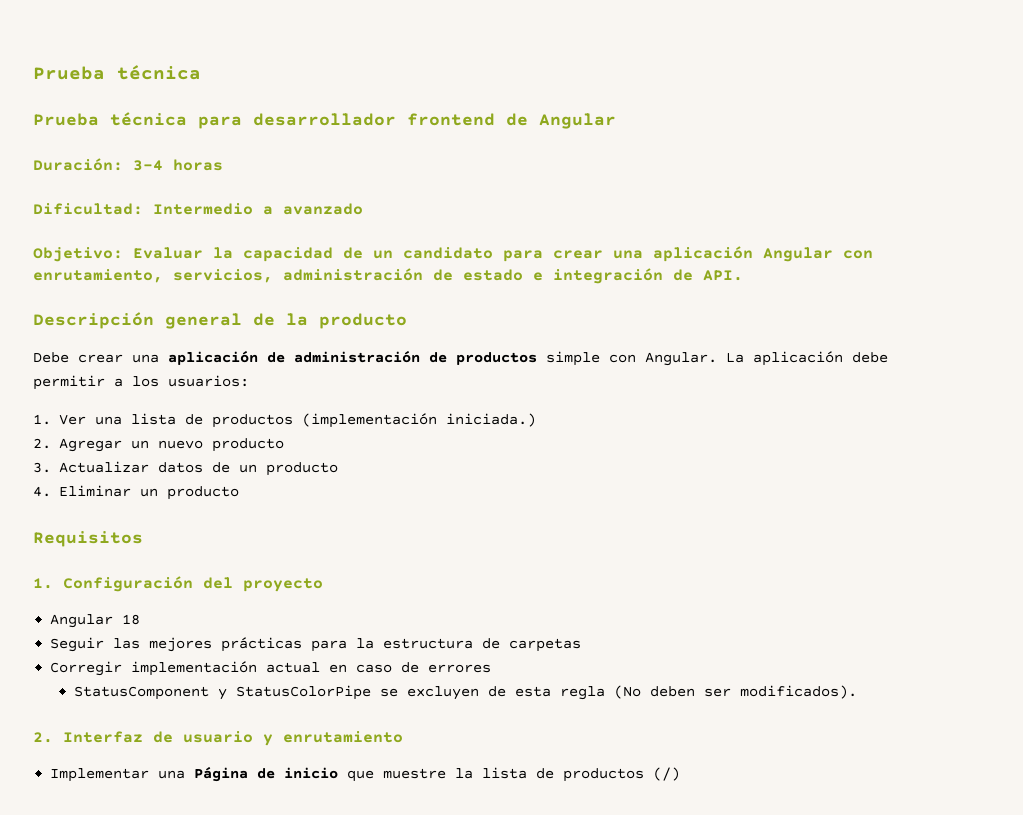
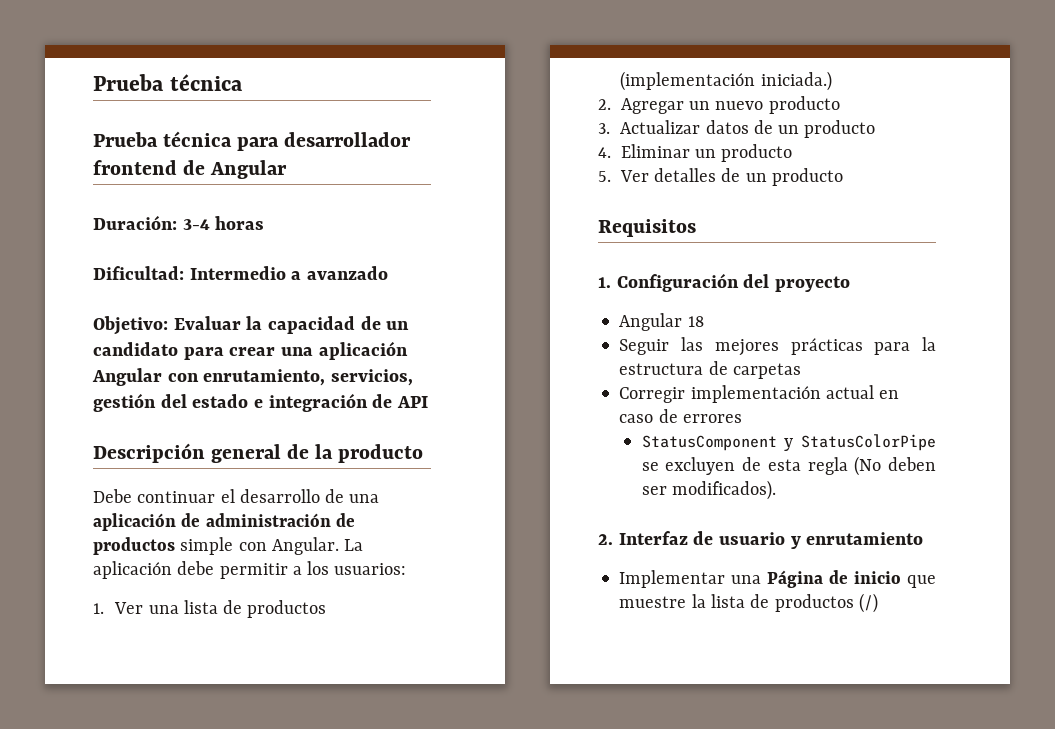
- Objetivo: Evaluar la capacidad de un candidato para crear una aplicación Angular con enrutamiento, servicios, administración de estado e integración de API.
+ Objetivo: Evaluar la capacidad de un candidato para crear una aplicación Angular con enrutamiento, servicios, gestión del estado e integración de API
- Debe crear una aplicación de administración de productos simple con Angular.
+ Debe continuar el desarrollo de una aplicación de administración de productos simple con Angular.
+ 5. Ver detalles de un producto

